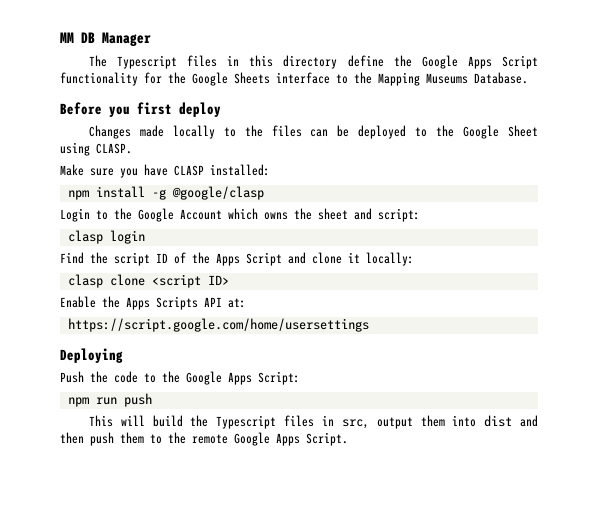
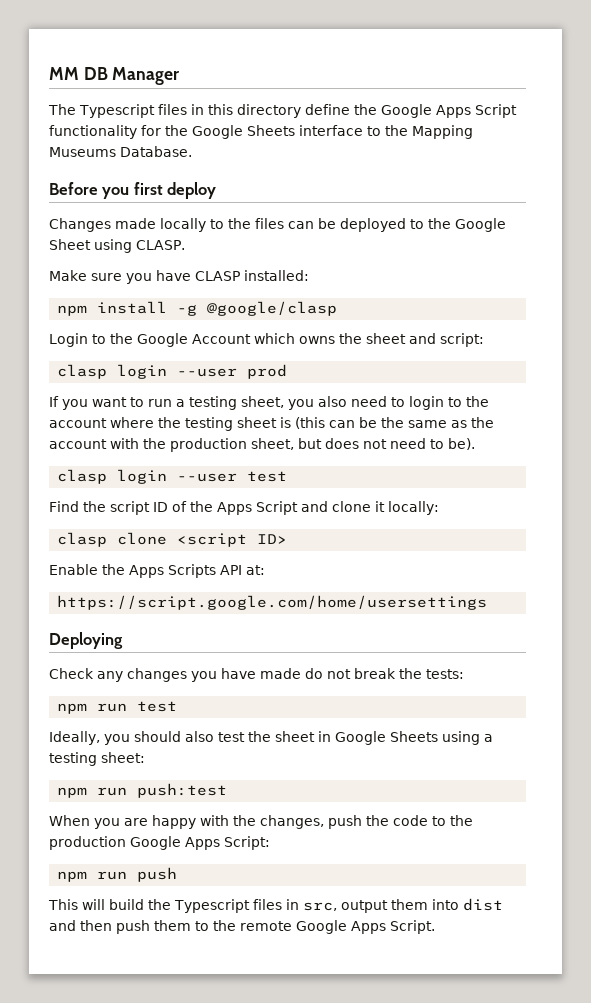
- clasp login
+ clasp login --user prod
+ If you want to run a testing sheet, you also need to login to the account where the testing sheet is (this can be the same as the account with the production sheet, but does not need to be).
+ clasp login --user test
- Push the code to the Google Apps Script:
+ Check any changes you have made do not break the tests:
+ npm run test
+ Ideally, you should also test the sheet in Google Sheets using a testing sheet:
+ npm run push:test
+ When you are happy with the changes, push the code to the production Google Apps Script:

